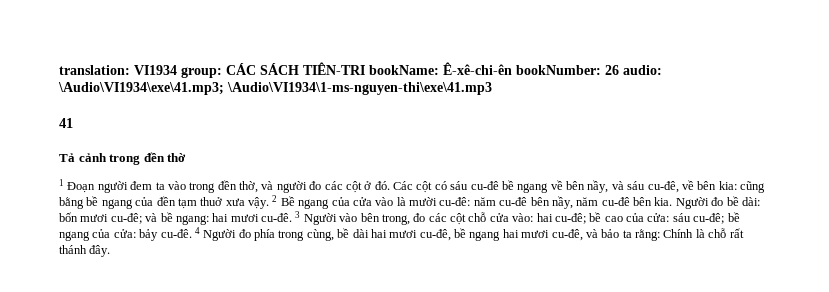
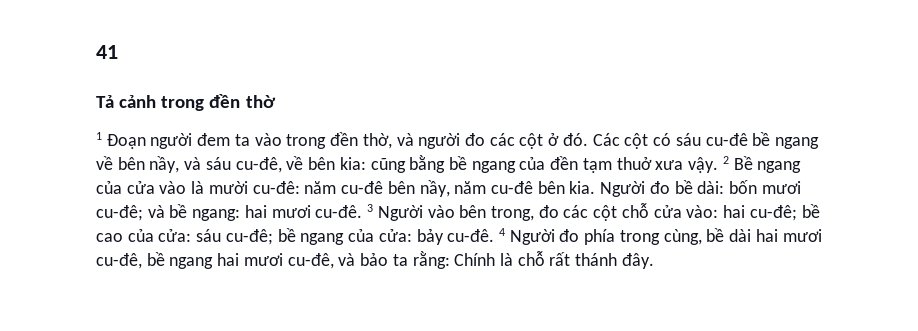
- translation: VI1934 group: CÁC SÁCH TIÊN-TRI bookName: Ê-xê-chi-ên bookNumber: 26 audio: \Audio\VI1934\exe\41.mp3; \Audio\VI1934\1-ms-nguyen-thi\exe\41.mp3

